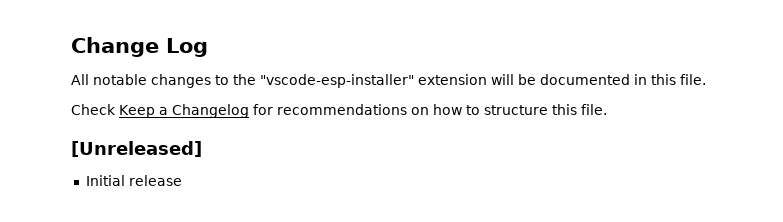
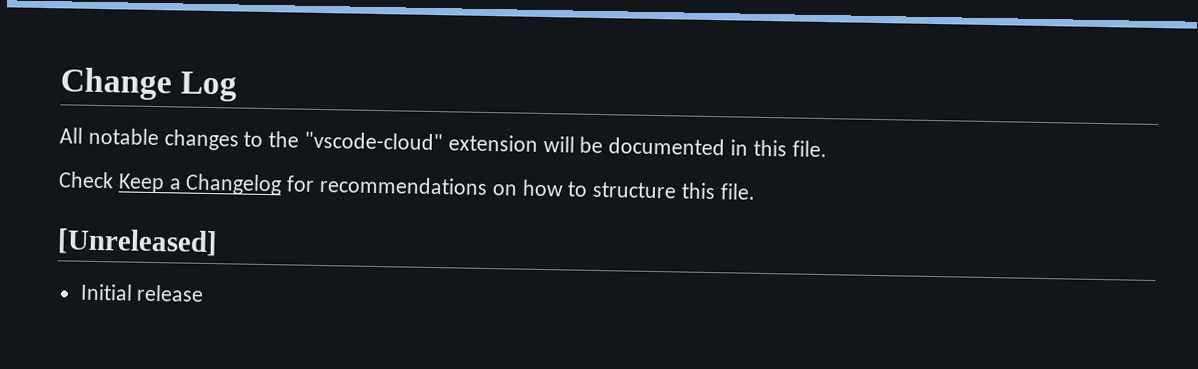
- All notable changes to the "vscode-esp-installer" extension will be documented in this file.
+ All notable changes to the "vscode-cloud" extension will be documented in this file.

